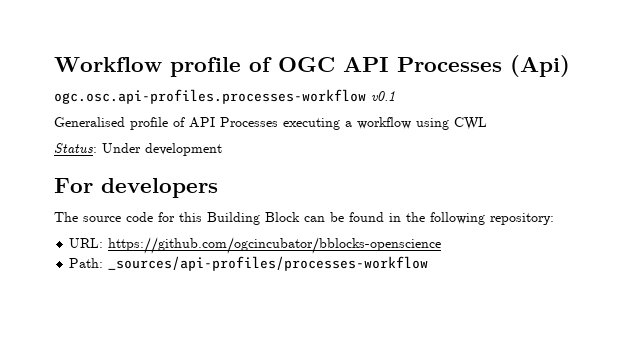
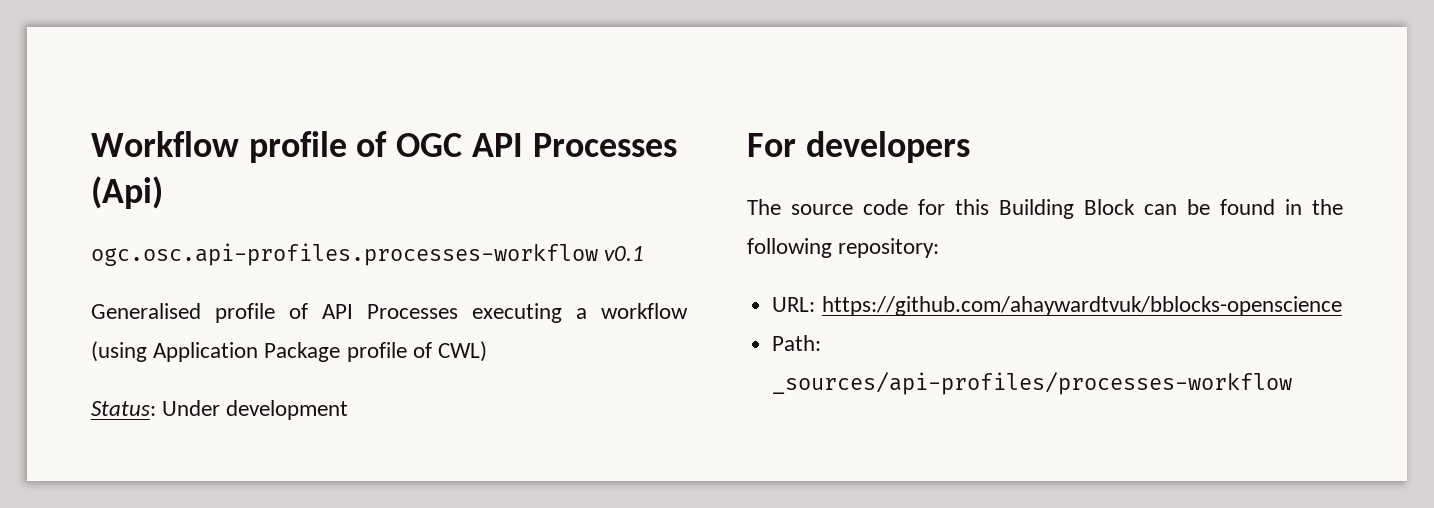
- Generalised profile of API Processes executing a workflow using CWL
+ Generalised profile of API Processes executing a workflow (using Application Package profile of CWL)
- URL: https://github.com/ogcincubator/bblocks-openscience
+ URL: https://github.com/ahaywardtvuk/bblocks-openscience

